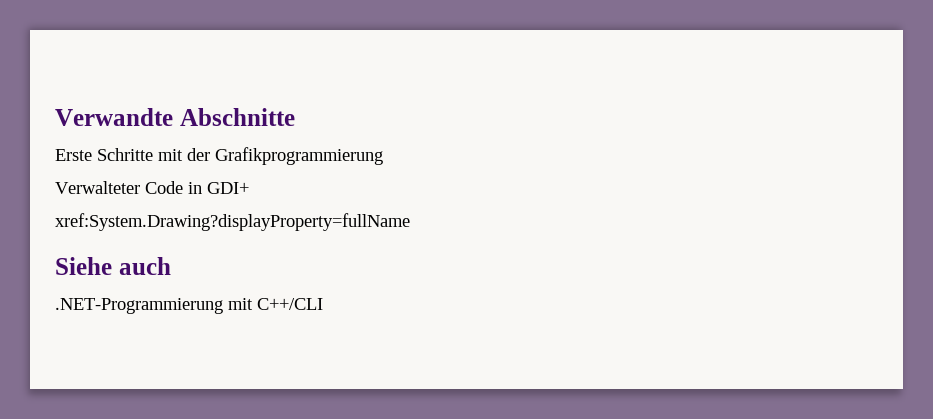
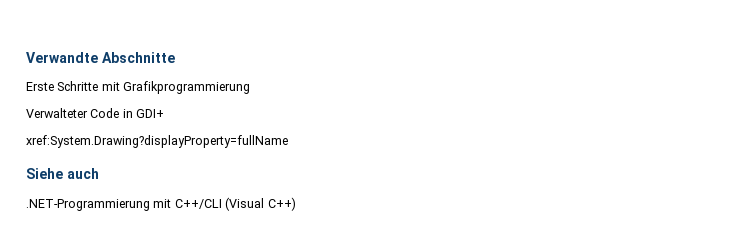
- Erste Schritte mit der Grafikprogrammierung
+ Erste Schritte mit Grafikprogrammierung
- .NET-Programmierung mit C++/CLI
+ .NET-Programmierung mit C++/CLI (Visual C++)

